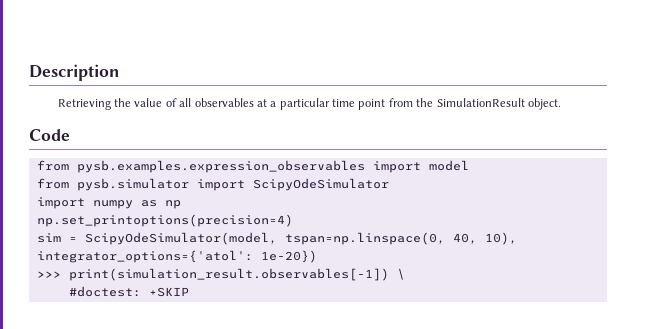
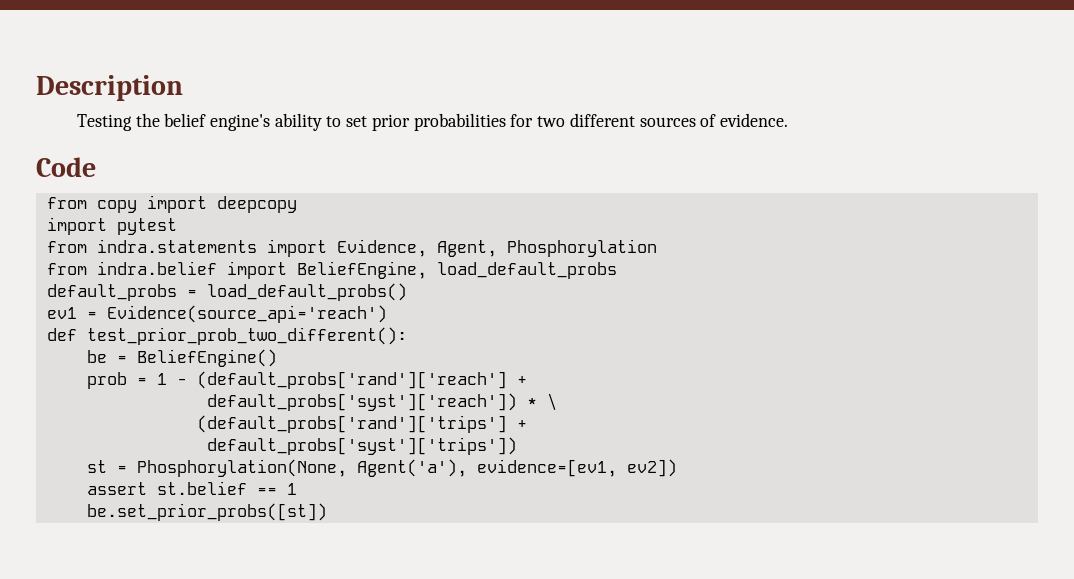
- Retrieving the value of all observables at a particular time point from the SimulationResult object.
+ Testing the belief engine's ability to set prior probabilities for two different sources of evidence.
  Code
- from pysb.examples.expression_observables import model
- from pysb.simulator import ScipyOdeSimulator
- import numpy as np
- np.set_printoptions(precision=4)
- sim = ScipyOdeSimulator(model, tspan=np.linspace(0, 40, 10), integrator_options={'atol': 1e-20})
- >>> print(simulation_result.observables[-1]) \
- #doctest: +SKIP
+ from copy import deepcopy
+ import pytest
+ from indra.statements import Evidence, Agent, Phosphorylation
+ from indra.belief import BeliefEngine, load_default_probs
+ default_probs = load_default_probs()
+ ev1 = Evidence(source_api='reach')
+ def test_prior_prob_two_different():
+ be = BeliefEngine()
+ prob = 1 - (default_probs['rand']['reach'] +
+ default_probs['syst']['reach']) * \
+ (default_probs['rand']['trips'] +
+ default_probs['syst']['trips'])
+ st = Phosphorylation(None, Agent('a'), evidence=[ev1, ev2])
+ assert st.belief == 1
+ be.set_prior_probs([st])

